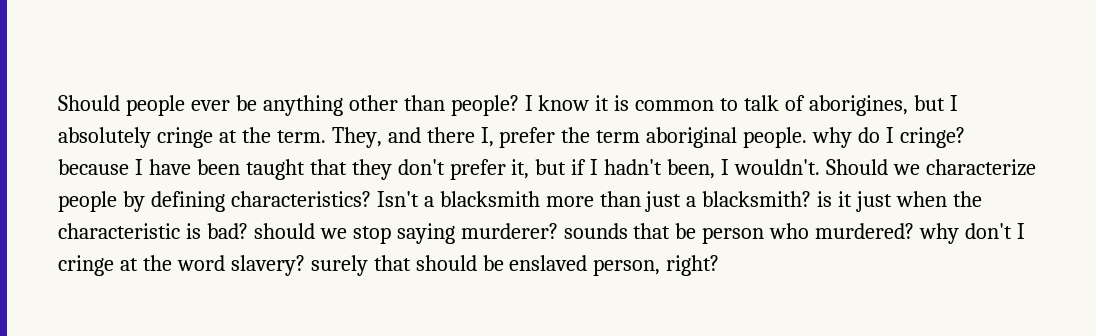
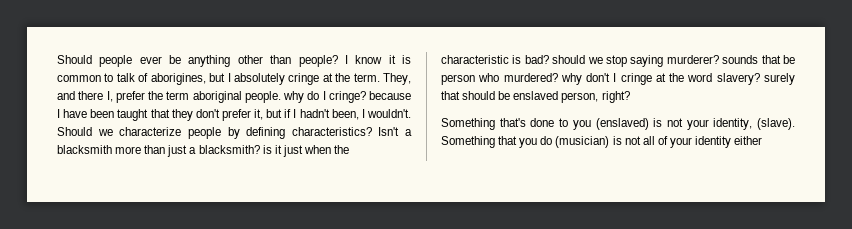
+ Something that's done to you (enslaved) is not your identity, (slave). Something that you do (musician) is not all of your identity either

